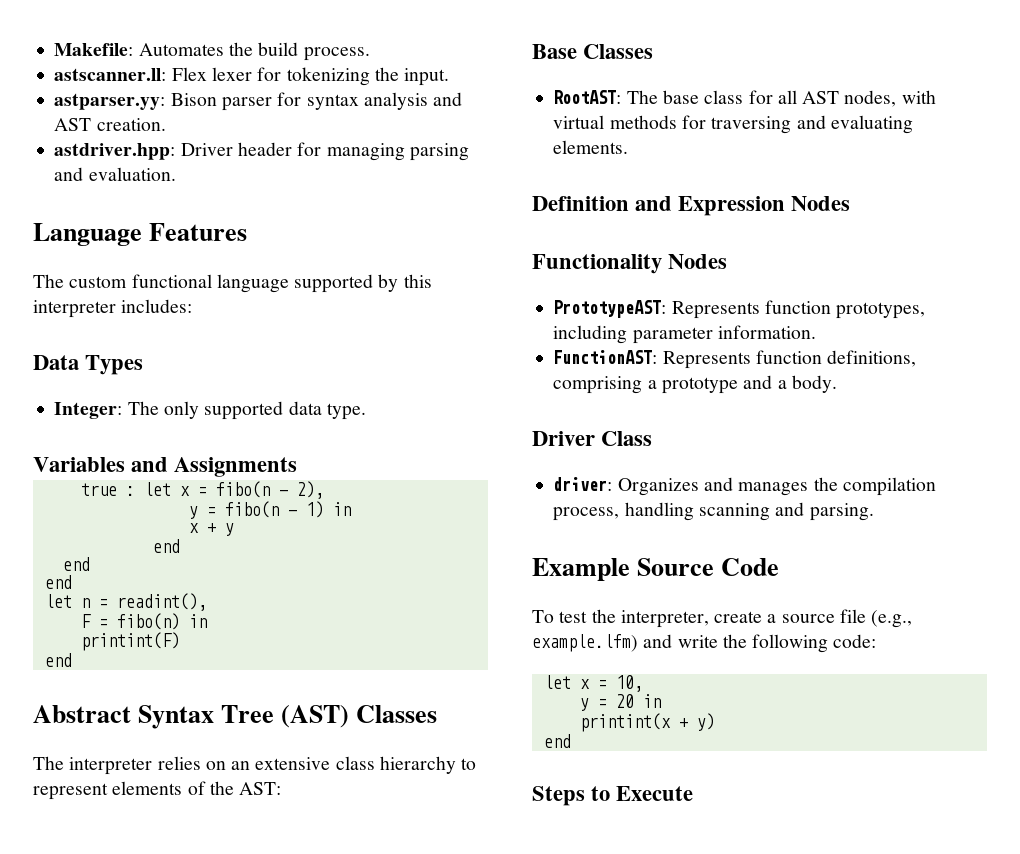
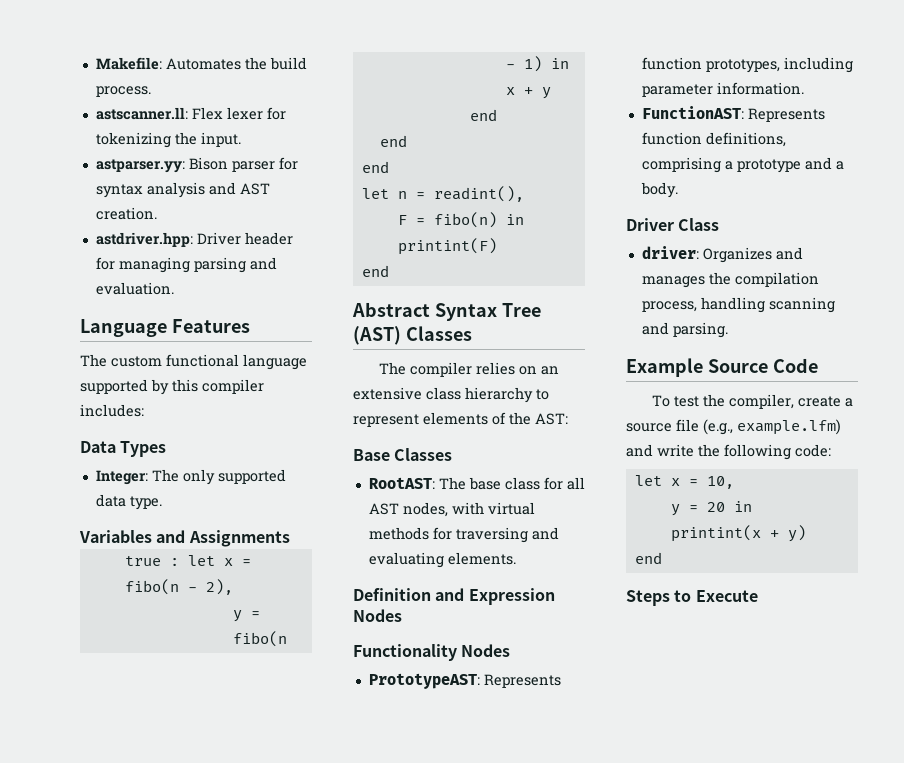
- The custom functional language supported by this interpreter includes:
+ The custom functional language supported by this compiler includes:
- The interpreter relies on an extensive class hierarchy to represent elements of the AST:
+ The compiler relies on an extensive class hierarchy to represent elements of the AST:
- To test the interpreter, create a source file (e.g., example.lfm) and write the following code:
+ To test the compiler, create a source file (e.g., example.lfm) and write the following code:

